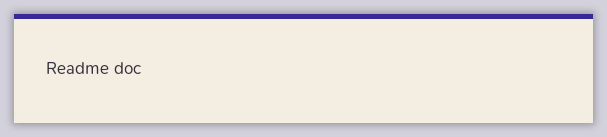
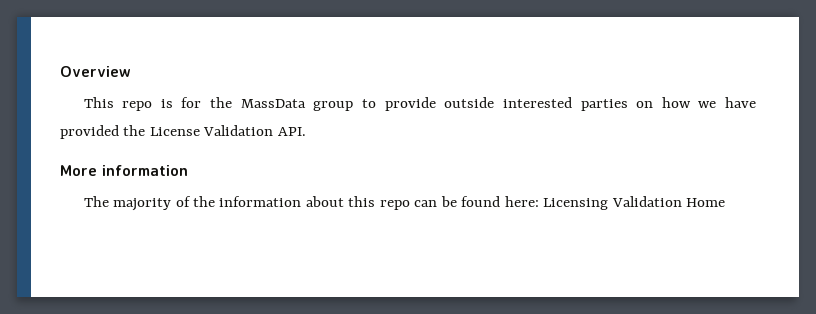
- Readme doc
+ Overview
+ This repo is for the MassData group to provide outside interested parties on how we have provided the License Validation API.
+ More information
+ The majority of the information about this repo can be found here: Licensing Validation Home

